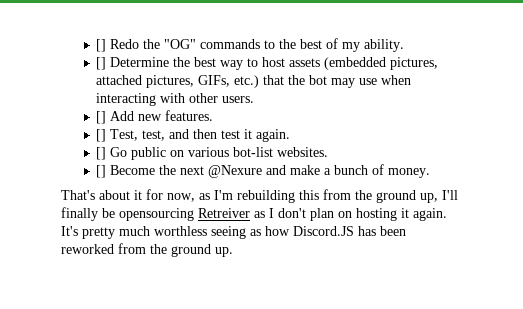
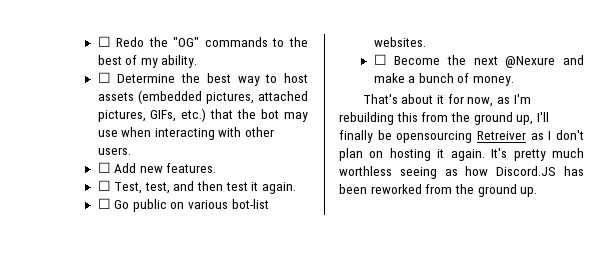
- [] Redo the "OG" commands to the best of my ability.
+ ☐ Redo the "OG" commands to the best of my ability.
- [] Determine the best way to host assets (embedded pictures, attached pictures, GIFs, etc.) that the bot may use when interacting with other users.
+ ☐ Determine the best way to host assets (embedded pictures, attached pictures, GIFs, etc.) that the bot may use when interacting with other users.
- [] Add new features.
+ ☐ Add new features.
- [] Test, test, and then test it again.
+ ☐ Test, test, and then test it again.
- [] Go public on various bot-list websites.
+ ☐ Go public on various bot-list websites.
- [] Become the next @Nexure and make a bunch of money.
+ ☐ Become the next @Nexure and make a bunch of money.

